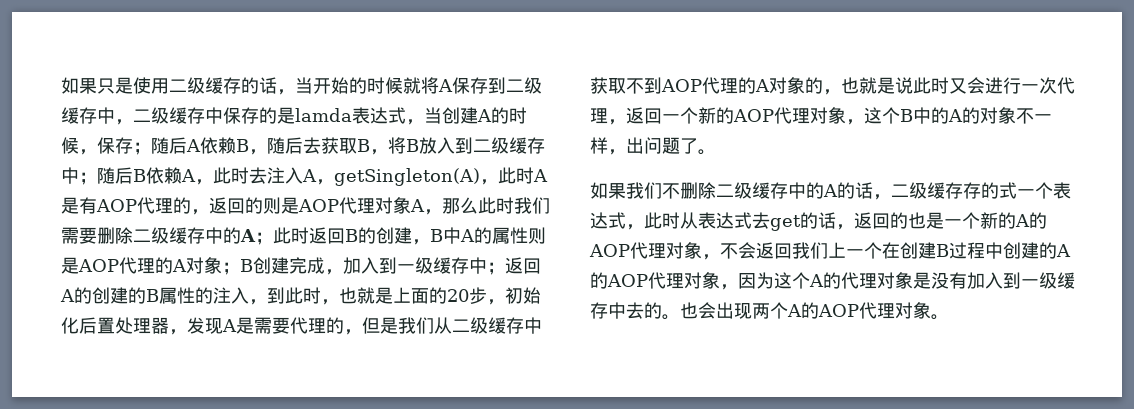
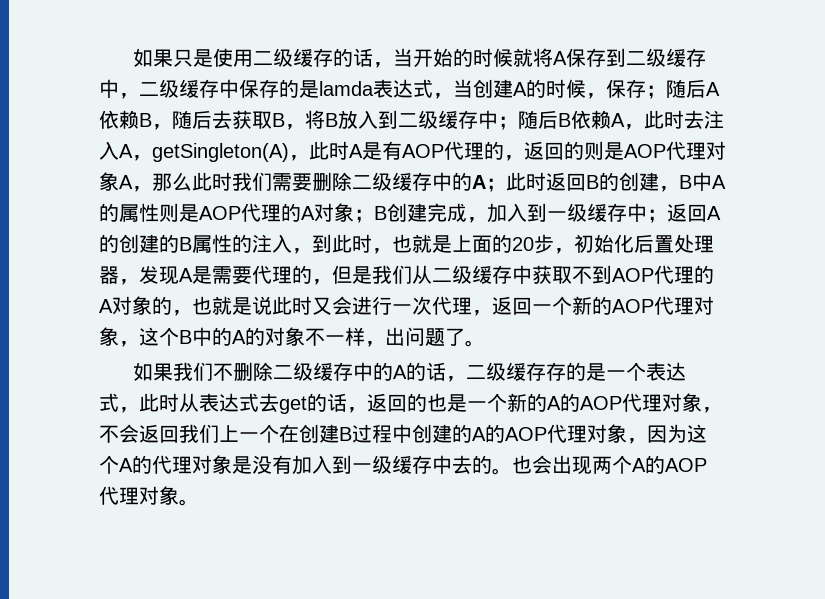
- 如果我们不删除二级缓存中的A的话，二级缓存存的式一个表达式，此时从表达式去get的话，返回的也是一个新的A的AOP代理对象，不会返回我们上一个在创建B过程中创建的A的AOP代理对象，因为这个A的代理对象是没有加入到一级缓存中去的。
+ 如果我们不删除二级缓存中的A的话，二级缓存存的是一个表达式，此时从表达式去get的话，返回的也是一个新的A的AOP代理对象，不会返回我们上一个在创建B过程中创建的A的AOP代理对象，因为这个A的代理对象是没有加入到一级缓存中去的。

